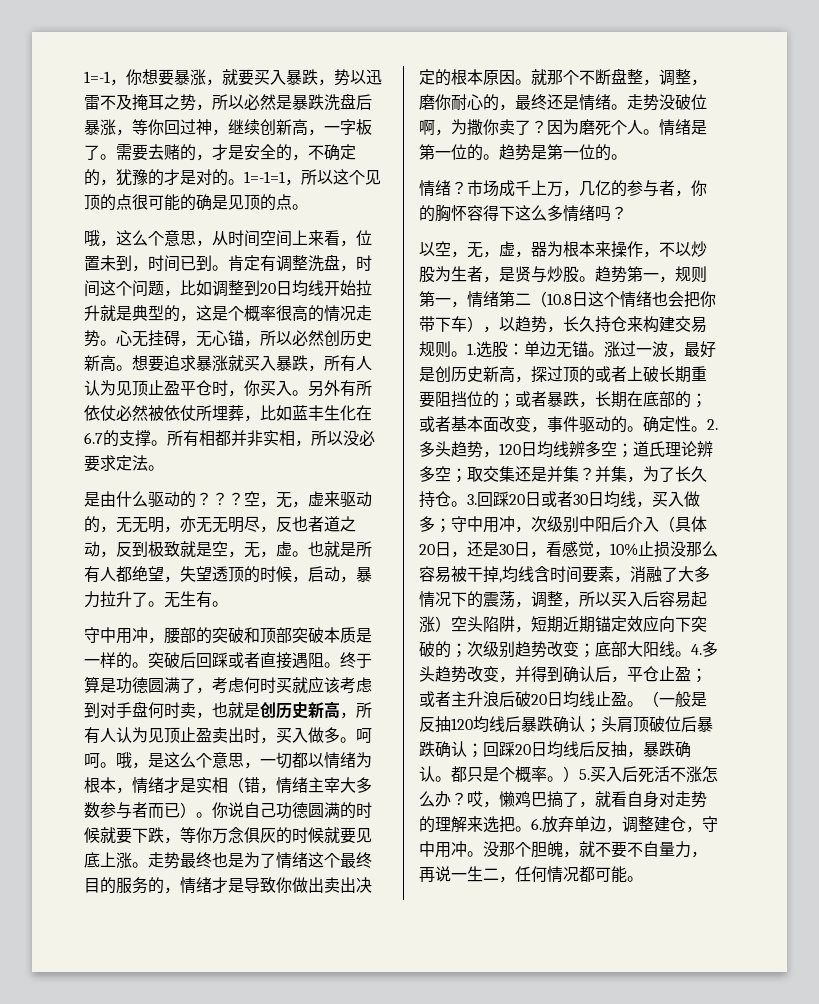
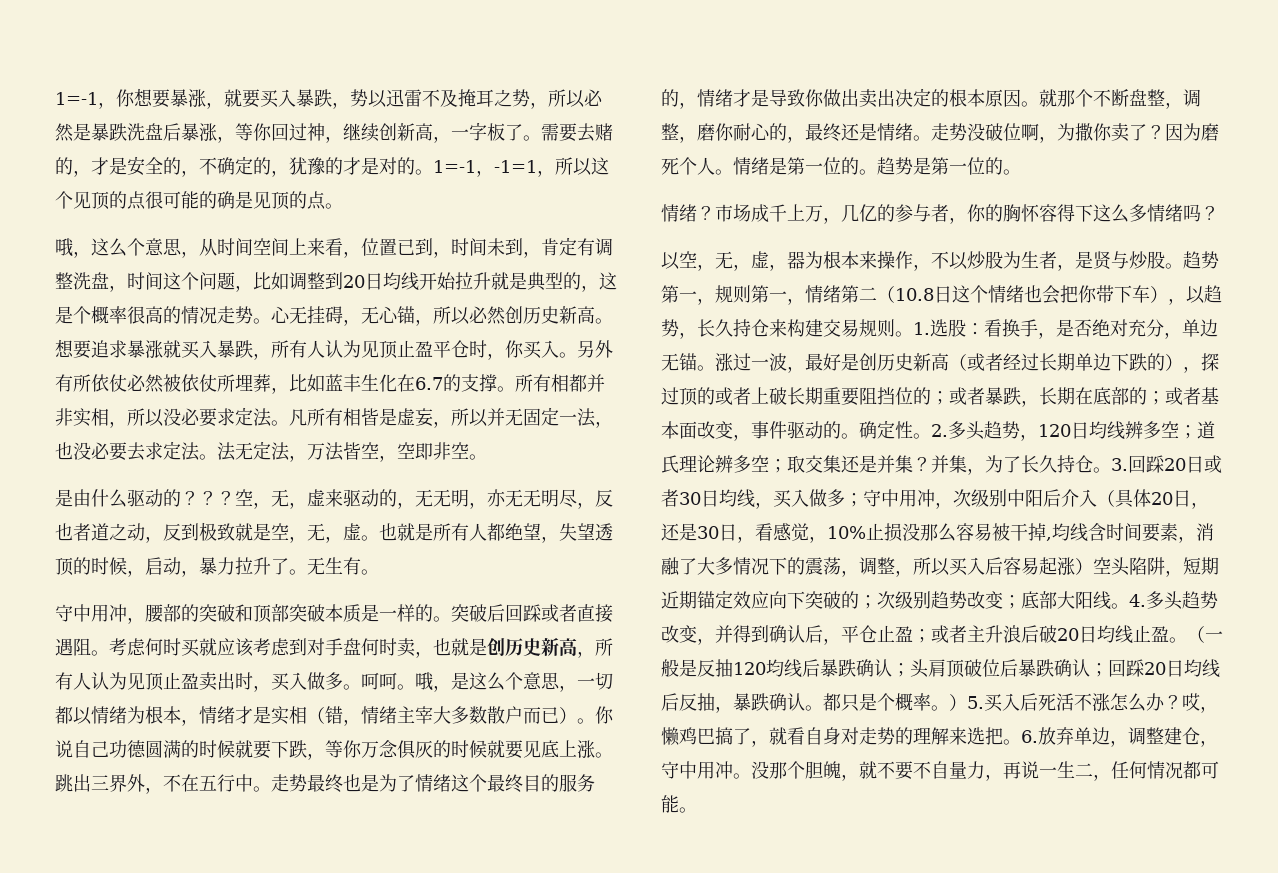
- 1=-1=1，所以这个见顶的点很可能的确是见顶的点。
+ 1=-1，-1=1，所以这个见顶的点很可能的确是见顶的点。
- 哦，这么个意思，从时间空间上来看，位置未到，时间已到。肯定有调整洗盘，时间这个问题，比如调整到20日均线开始拉升就是典型的，这是个概率很高的情况走势。
+ 哦，这么个意思，从时间空间上来看，位置已到，时间未到，肯定有调整洗盘，时间这个问题，比如调整到20日均线开始拉升就是典型的，这是个概率很高的情况走势。
+ 凡所有相皆是虚妄，所以并无固定一法，也没必要去求定法。法无定法，万法皆空，空即非空。
- 终于算是功德圆满了，考虑何时买就应该考虑到对手盘何时卖，也就是创历史新高，所有人认为见顶止盈卖出时，买入做多。
+ 考虑何时买就应该考虑到对手盘何时卖，也就是创历史新高，所有人认为见顶止盈卖出时，买入做多。
- 哦，是这么个意思，一切都以情绪为根本，情绪才是实相（错，情绪主宰大多数参与者而已）。
+ 哦，是这么个意思，一切都以情绪为根本，情绪才是实相（错，情绪主宰大多数散户而已）。
+ 跳出三界外，不在五行中。
- 1.选股：单边无锚。
+ 1.选股：看换手，是否绝对充分，单边无锚。
- 涨过一波，最好是创历史新高，探过顶的或者上破长期重要阻挡位的；或者暴跌，长期在底部的；或者基本面改变，事件驱动的。
+ 涨过一波，最好是创历史新高（或者经过长期单边下跌的），探过顶的或者上破长期重要阻挡位的；或者暴跌，长期在底部的；或者基本面改变，事件驱动的。

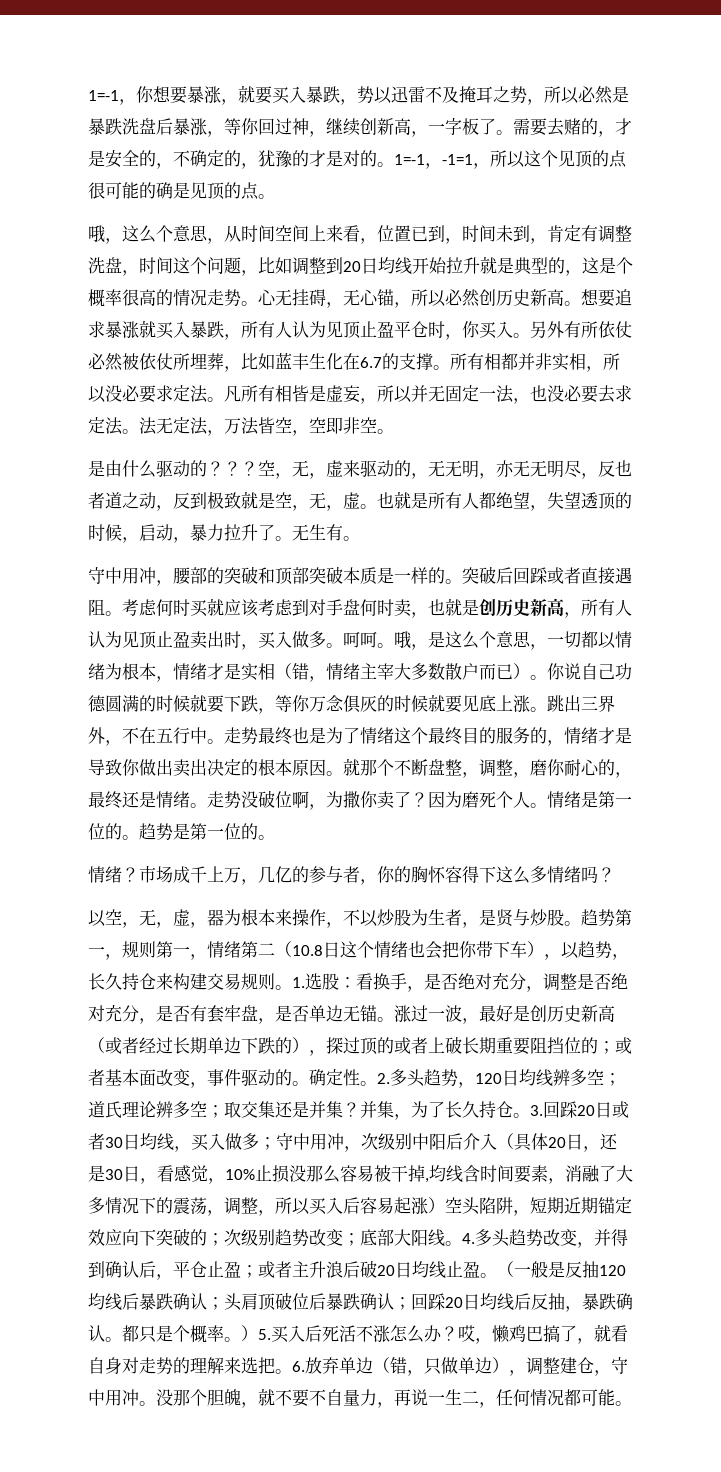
- 1.选股：看换手，是否绝对充分，单边无锚。
+ 1.选股：看换手，是否绝对充分，调整是否绝对充分，是否有套牢盘，是否单边无锚。
- 涨过一波，最好是创历史新高（或者经过长期单边下跌的），探过顶的或者上破长期重要阻挡位的；或者暴跌，长期在底部的；或者基本面改变，事件驱动的。
+ 涨过一波，最好是创历史新高（或者经过长期单边下跌的），探过顶的或者上破长期重要阻挡位的；或者基本面改变，事件驱动的。
- 6.放弃单边，调整建仓，守中用冲。
+ 6.放弃单边（错，只做单边），调整建仓，守中用冲。

